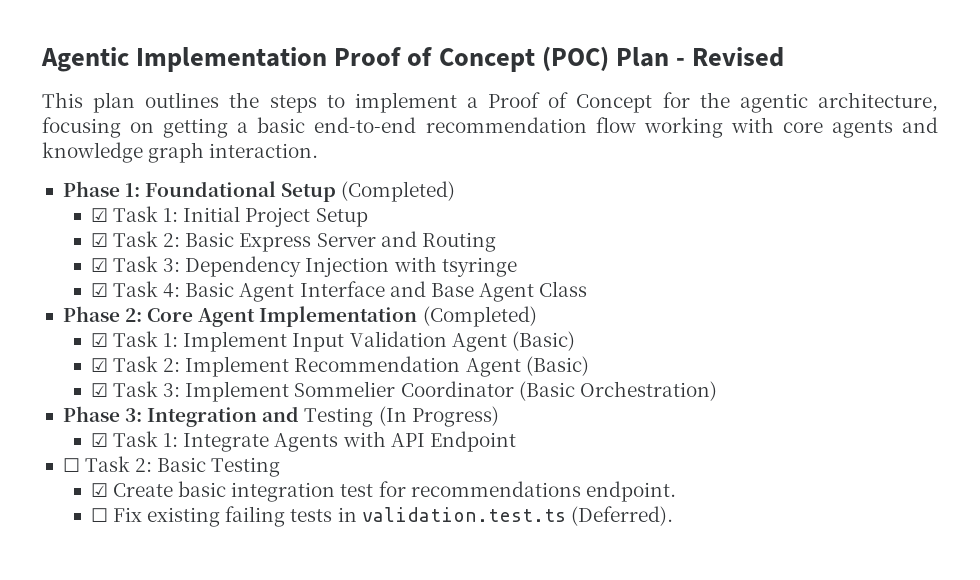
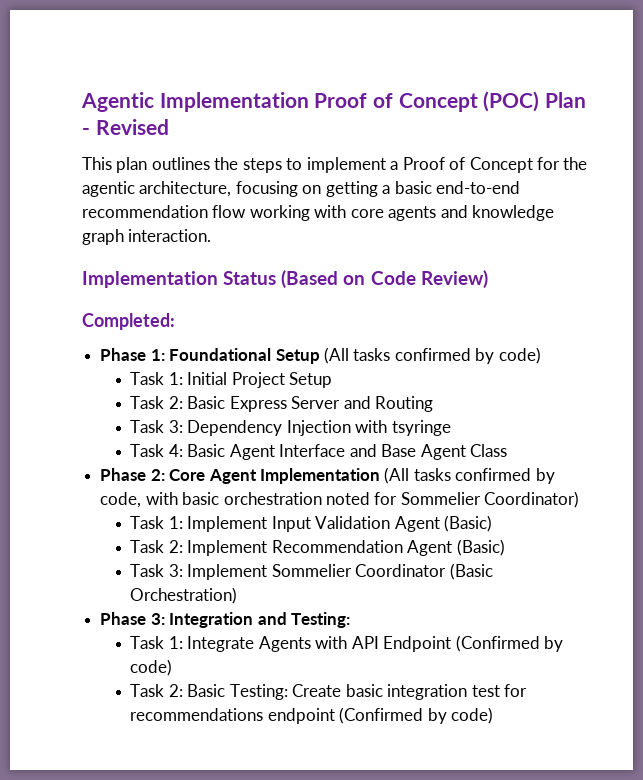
+ Implementation Status (Based on Code Review)
+ Completed:
- Phase 1: Foundational Setup (Completed)
- ☑ Task 1: Initial Project Setup
+ Phase 1: Foundational Setup (All tasks confirmed by code)
+ Task 1: Initial Project Setup
- ☑ Task 2: Basic Express Server and Routing
+ Task 2: Basic Express Server and Routing
- ☑ Task 3: Dependency Injection with tsyringe
+ Task 3: Dependency Injection with tsyringe
- ☑ Task 4: Basic Agent Interface and Base Agent Class
+ Task 4: Basic Agent Interface and Base Agent Class
- Phase 2: Core Agent Implementation (Completed)
- ☑ Task 1: Implement Input Validation Agent (Basic)
+ Phase 2: Core Agent Implementation (All tasks confirmed by code, with basic orchestration noted for Sommelier Coordinator)
+ Task 1: Implement Input Validation Agent (Basic)
- ☑ Task 2: Implement Recommendation Agent (Basic)
+ Task 2: Implement Recommendation Agent (Basic)
- ☑ Task 3: Implement Sommelier Coordinator (Basic Orchestration)
+ Task 3: Implement Sommelier Coordinator (Basic Orchestration)
- Phase 3: Integration and Testing (In Progress)
- ☑ Task 1: Integrate Agents with API Endpoint
- ☐ Task 2: Basic Testing
- ☑ Create basic integration test for recommendations endpoint.
- ☐ Fix existing failing tests in validation.test.ts (Deferred).
+ Phase 3: Integration and Testing:
+ Task 1: Integrate Agents with API Endpoint (Confirmed by code)
+ Task 2: Basic Testing: Create basic integration test for recommendations endpoint (Confirmed by code)

